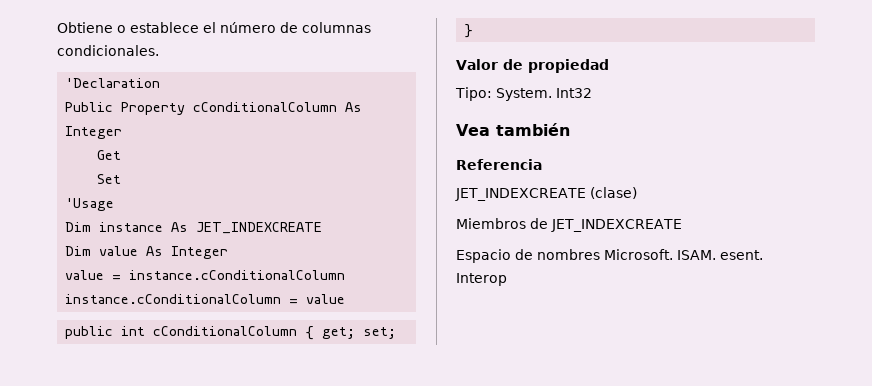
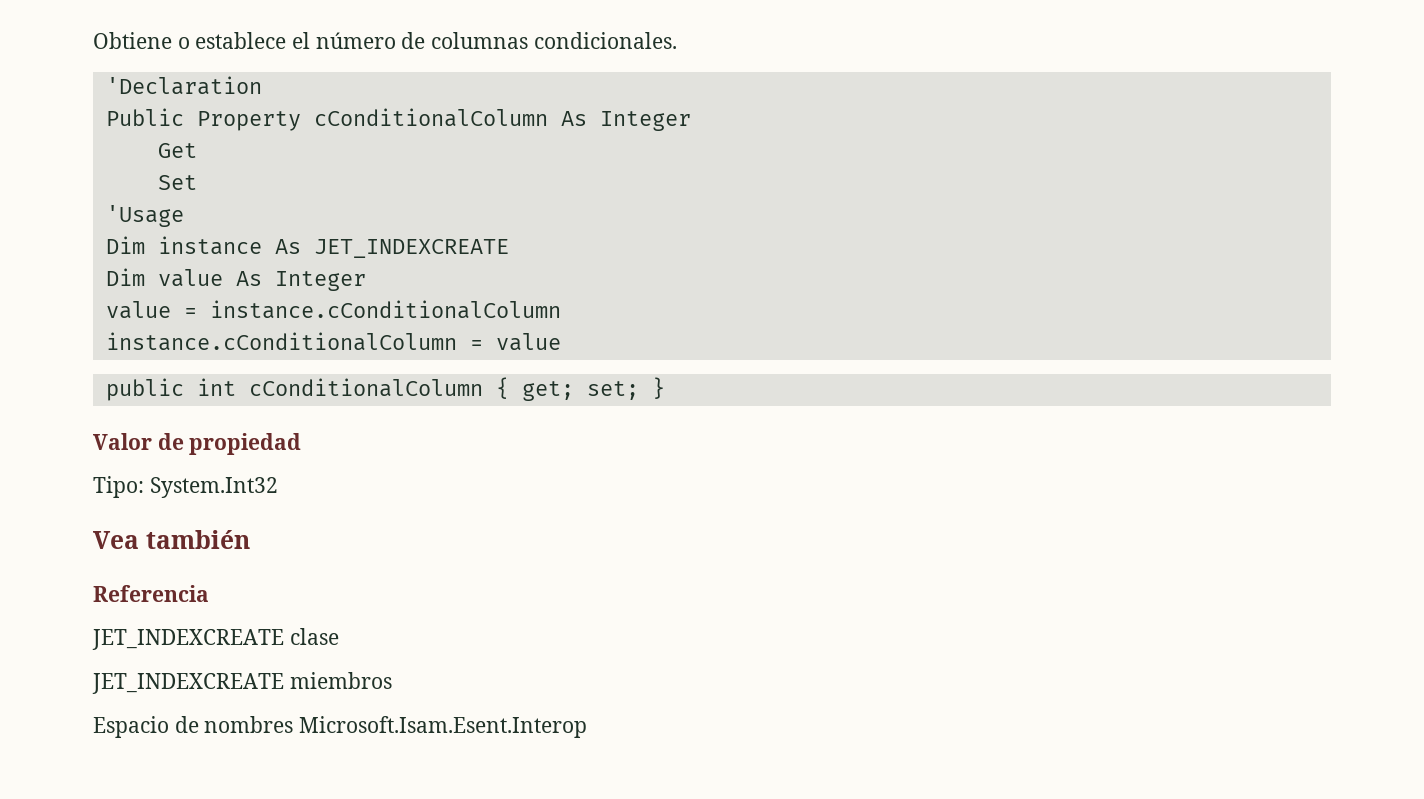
- Tipo: System. Int32
+ Tipo: System.Int32
- JET_INDEXCREATE (clase)
- Miembros de JET_INDEXCREATE
+ JET_INDEXCREATE clase
+ JET_INDEXCREATE miembros
- Espacio de nombres Microsoft. ISAM. esent. Interop
+ Espacio de nombres Microsoft.Isam.Esent.Interop

